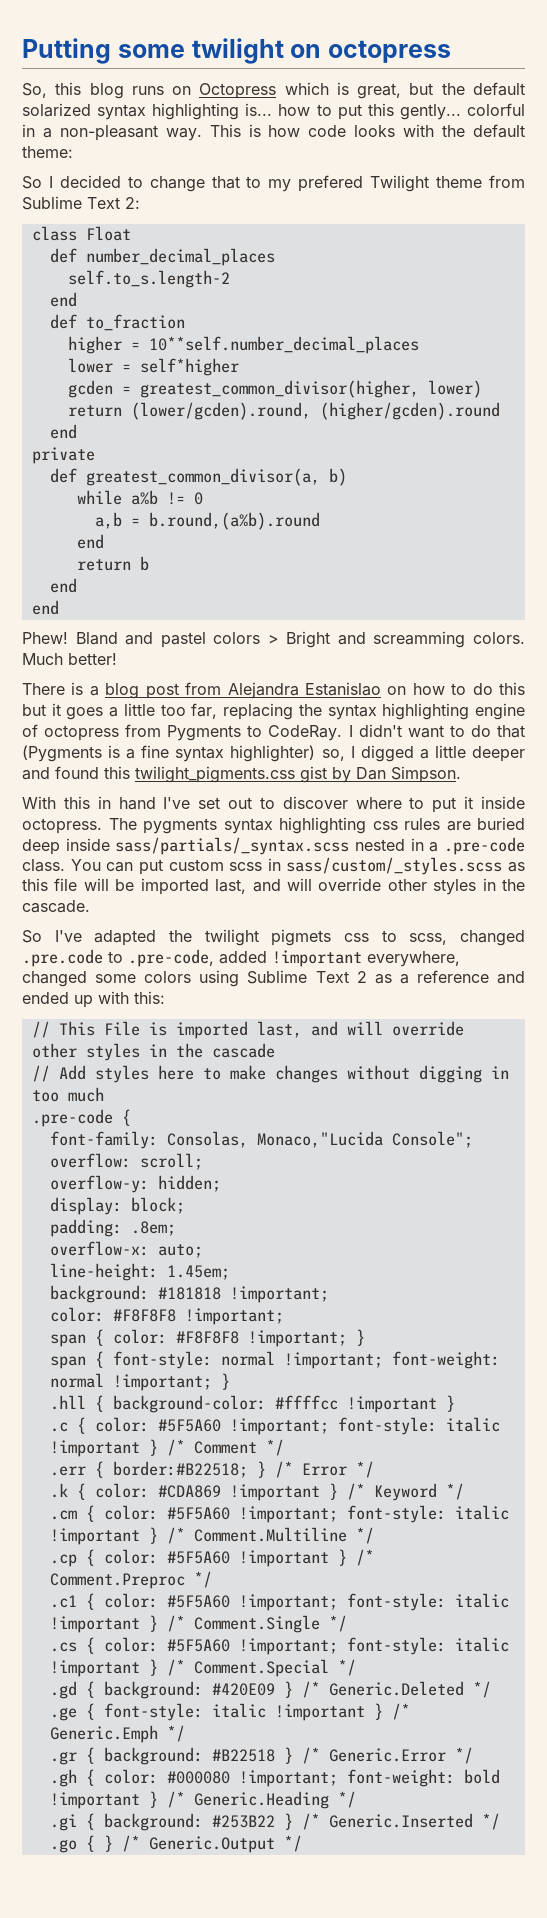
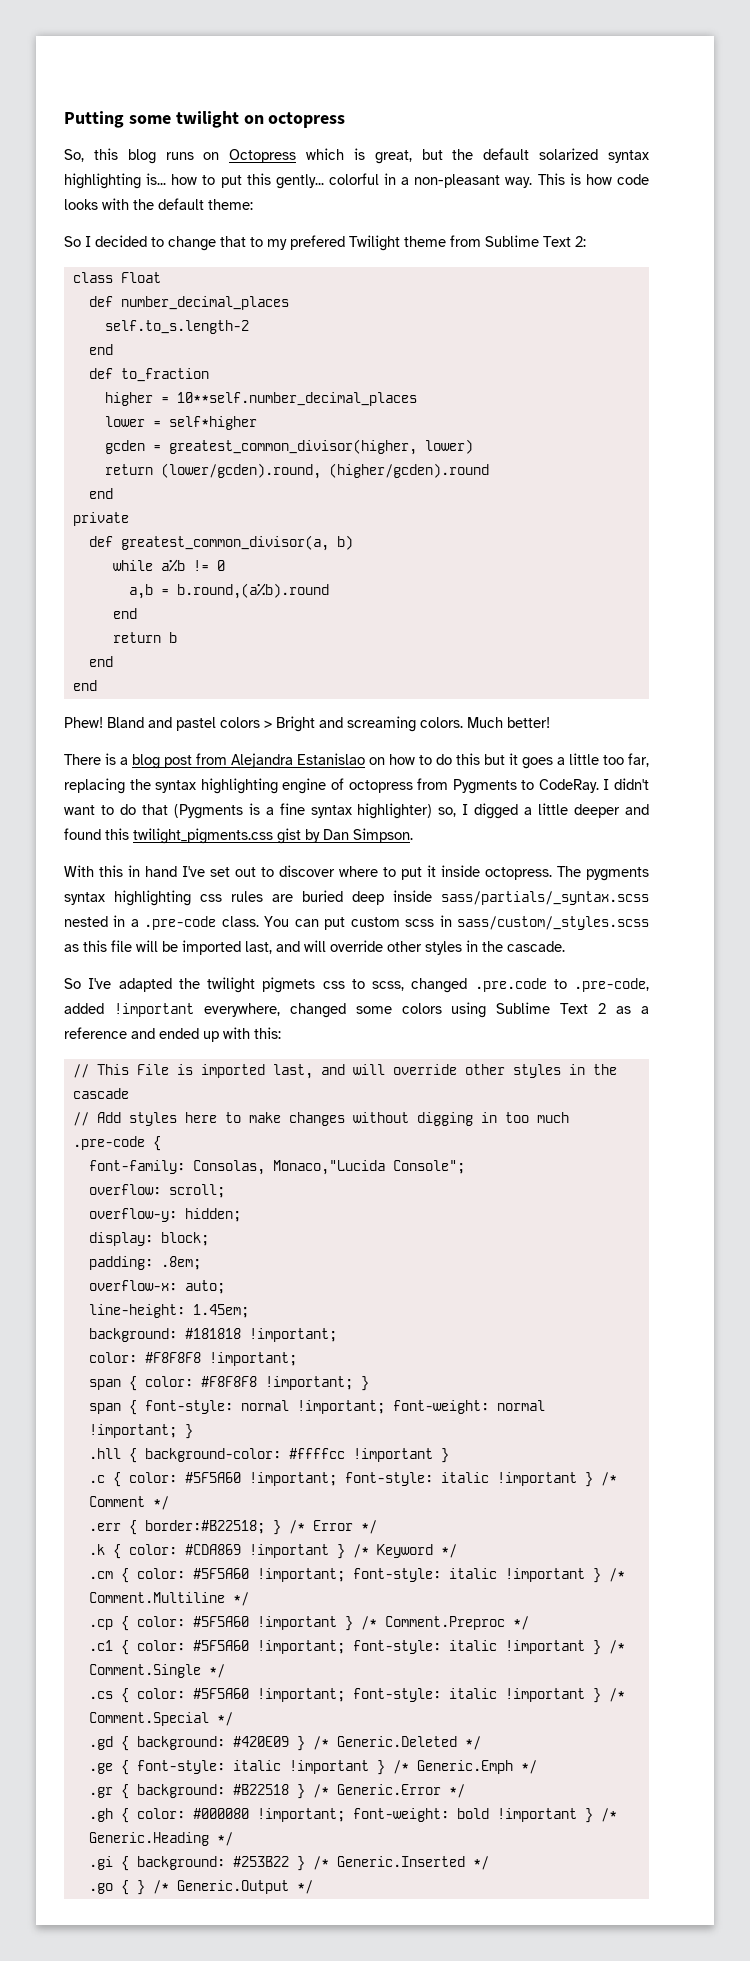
- Bland and pastel colors > Bright and screamming colors.
+ Bland and pastel colors > Bright and screaming colors.

